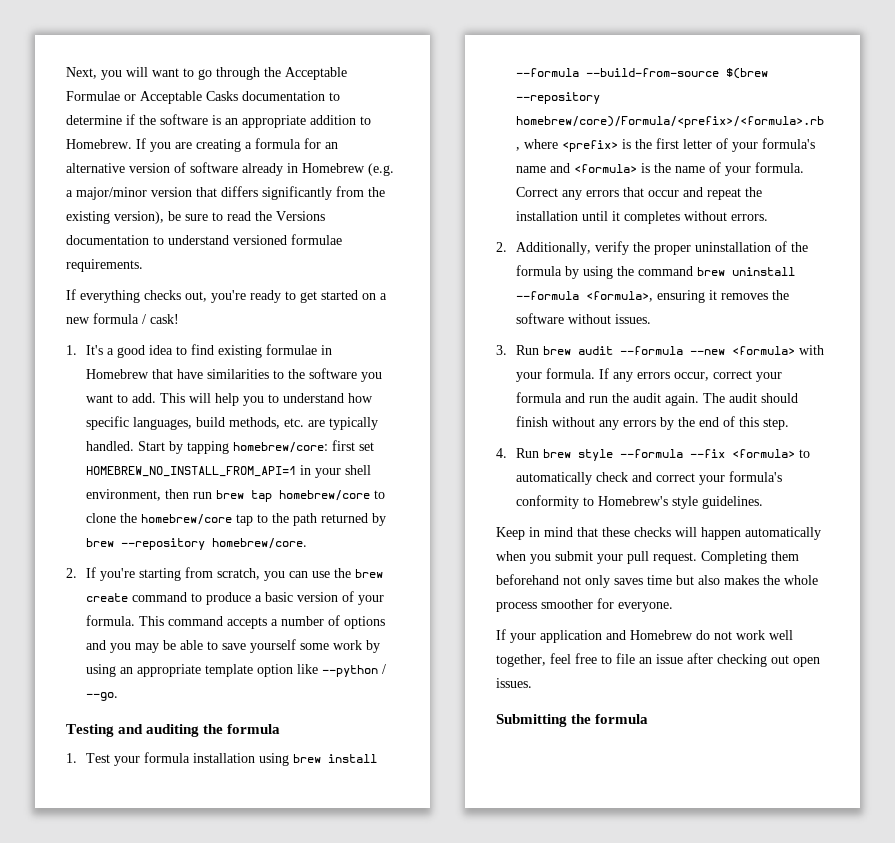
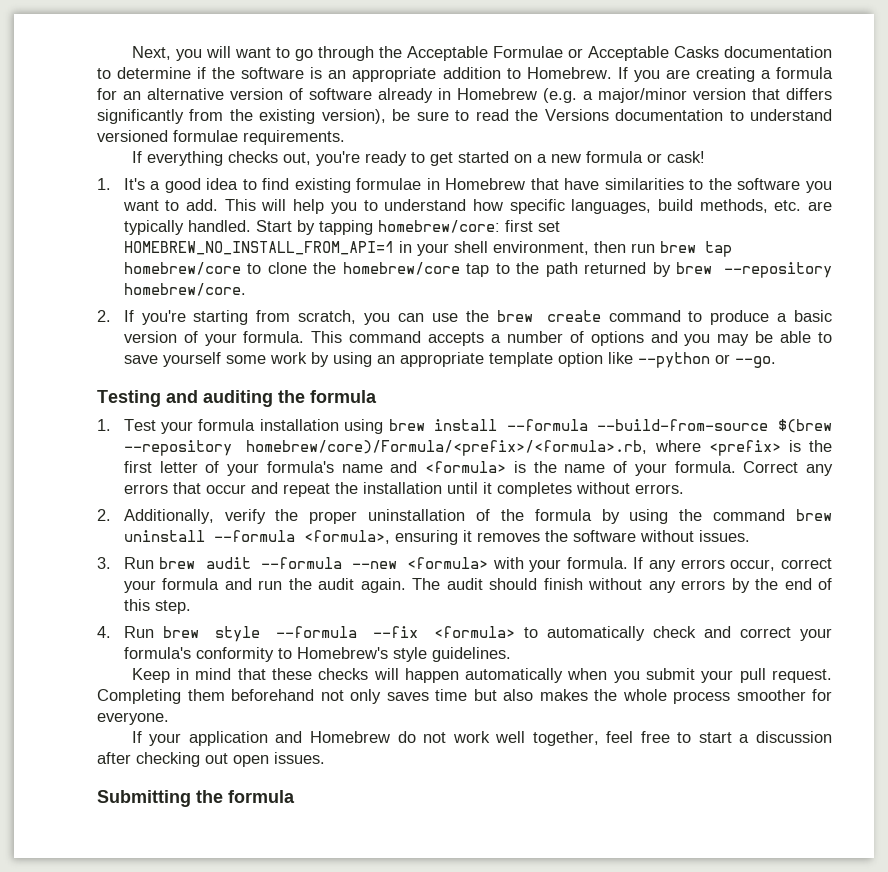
- If everything checks out, you're ready to get started on a new formula / cask!
+ If everything checks out, you're ready to get started on a new formula or cask!
- This command accepts a number of options and you may be able to save yourself some work by using an appropriate template option like --python / --go.
+ This command accepts a number of options and you may be able to save yourself some work by using an appropriate template option like --python or --go.
- If your application and Homebrew do not work well together, feel free to file an issue after checking out open issues.
+ If your application and Homebrew do not work well together, feel free to start a discussion after checking out open issues.

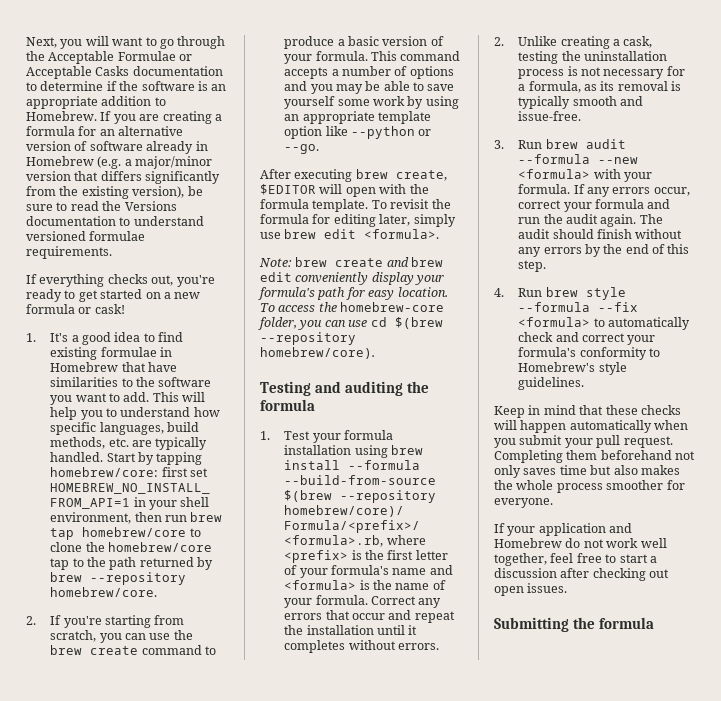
+ After executing brew create, $EDITOR will open with the formula template. To revisit the formula for editing later, simply use brew edit <formula>.
+ Note: brew create and brew edit conveniently display your formula's path for easy location. To access the homebrew-core folder, you can use cd $(brew --repository homebrew/core).
- 2. Additionally, verify the proper uninstallation of the formula by using the command brew uninstall --formula <formula>, ensuring it removes the software without issues.
+ 2. Unlike creating a cask, testing the uninstallation process is not necessary for a formula, as its removal is typically smooth and issue-free.

